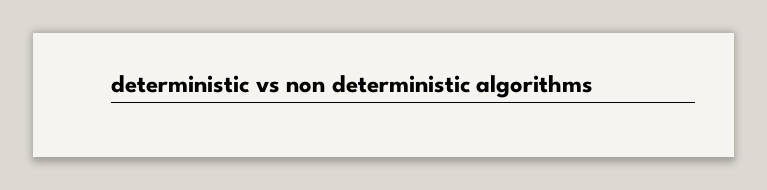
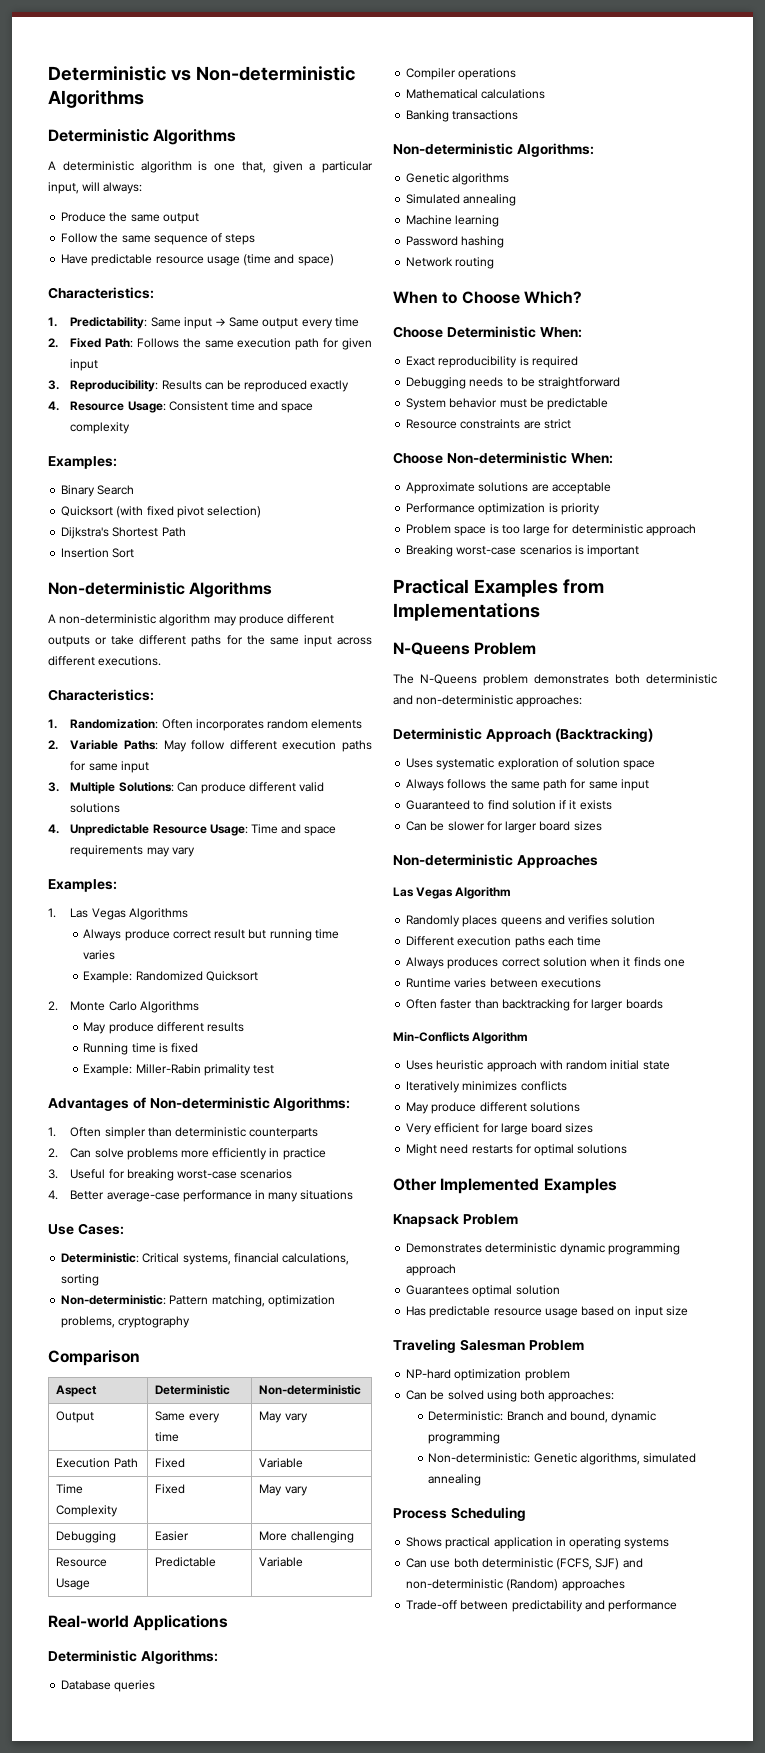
- deterministic vs non deterministic algorithms
+ Deterministic vs Non-deterministic Algorithms
+ Deterministic Algorithms
+ A deterministic algorithm is one that, given a particular input, will always:
+ Produce the same output
+ Follow the same sequence of steps
+ Have predictable resource usage (time and space)
+ Characteristics:
+ 1. Predictability: Same input → Same output every time
+ 2. Fixed Path: Follows the same execution path for given input
+ 3. Reproducibility: Results can be reproduced exactly
+ 4. Resource Usage: Consistent time and space complexity
+ Examples:
+ Binary Search
+ Quicksort (with fixed pivot selection)
+ Dijkstra's Shortest Path
+ Insertion Sort
+ Non-deterministic Algorithms
+ A non-deterministic algorithm may produce different outputs or take different paths for the same input across different executions.
+ Characteristics:
+ 1. Randomization: Often incorporates random elements
+ 2. Variable Paths: May follow different execution paths for same input
+ 3. Multiple Solutions: Can produce different valid solutions
+ 4. Unpredictable Resource Usage: Time and space requirements may vary
+ Examples:
+ 1. Las Vegas Algorithms
+ Always produce correct result but running time varies
+ Example: Randomized Quicksort
+ 2. Monte Carlo Algorithms
+ May produce different results
+ Running time is fixed
+ Example: Miller-Rabin primality test
+ Advantages of Non-deterministic Algorithms:
+ 1. Often simpler than deterministic counterparts
+ 2. Can solve problems more efficiently in practice
+ 3. Useful for breaking worst-case scenarios
+ 4. Better average-case performance in many situations
+ Use Cases:
+ Deterministic: Critical systems, financial calculations, sorting
+ Non-deterministic: Pattern matching, optimization problems, cryptography
+ Comparison
+ Aspect | Deterministic | Non-deterministic
+ Output | Same every time | May vary
+ Execution Path | Fixed | Variable
+ Time Complexity | Fixed | May vary
+ Debugging | Easier | More challenging
+ Resource Usage | Predictable | Variable
+ Real-world Applications
+ Deterministic Algorithms:
+ Database queries
+ Compiler operations
+ Mathematical calculations
+ Banking transactions
+ Non-deterministic Algorithms:
+ Genetic algorithms
+ Simulated annealing
+ Machine learning
+ Password hashing
+ Network routing
+ When to Choose Which?
+ Choose Deterministic When:
+ Exact reproducibility is required
+ Debugging needs to be straightforward
+ System behavior must be predictable
+ Resource constraints are strict
+ Choose Non-deterministic When:
+ Approximate solutions are acceptable
+ Performance optimization is priority
+ Problem space is too large for deterministic approach
+ Breaking worst-case scenarios is important
+ Practical Examples from Implementations
+ N-Queens Problem
+ The N-Queens problem demonstrates both deterministic and non-deterministic approaches:
+ Deterministic Approach (Backtracking)
+ Uses systematic exploration of solution space
+ Always follows the same path for same input
+ Guaranteed to find solution if it exists
+ Can be slower for larger board sizes
+ Non-deterministic Approaches
+ Las Vegas Algorithm
+ Randomly places queens and verifies solution
+ Different execution paths each time
+ Always produces correct solution when it finds one
+ Runtime varies between executions
+ Often faster than backtracking for larger boards
+ Min-Conflicts Algorithm
+ Uses heuristic approach with random initial state
+ Iteratively minimizes conflicts
+ May produce different solutions
+ Very efficient for large board sizes
+ Might need restarts for optimal solutions
+ Other Implemented Examples
+ Knapsack Problem
+ Demonstrates deterministic dynamic programming approach
+ Guarantees optimal solution
+ Has predictable resource usage based on input size
+ Traveling Salesman Problem
+ NP-hard optimization problem
+ Can be solved using both approaches:
+ Deterministic: Branch and bound, dynamic programming
+ Non-deterministic: Genetic algorithms, simulated annealing
+ Process Scheduling
+ Shows practical application in operating systems
+ Can use both deterministic (FCFS, SJF) and non-deterministic (Random) approaches
+ Trade-off between predictability and performance

